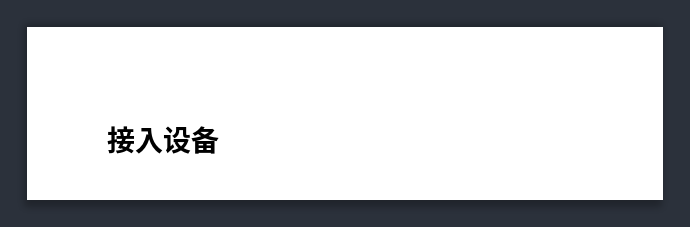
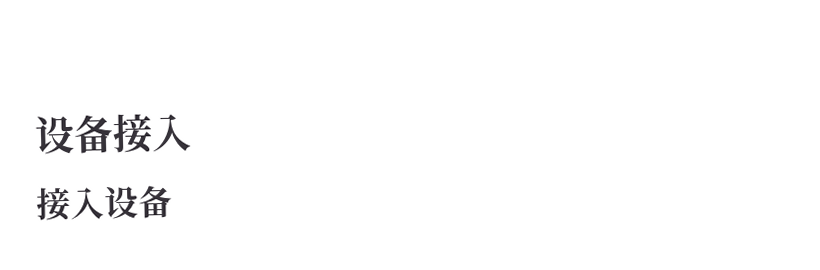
+ 设备接入

